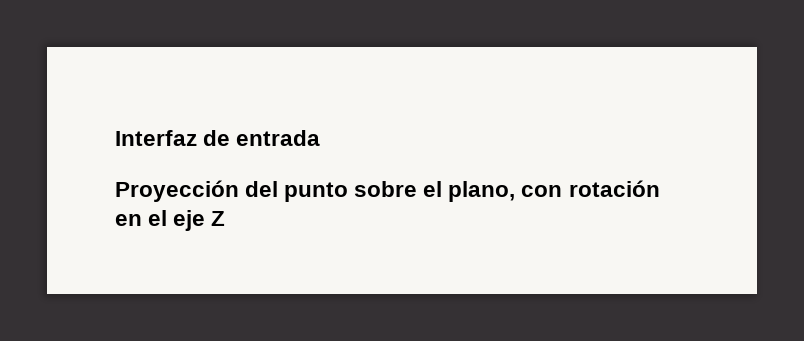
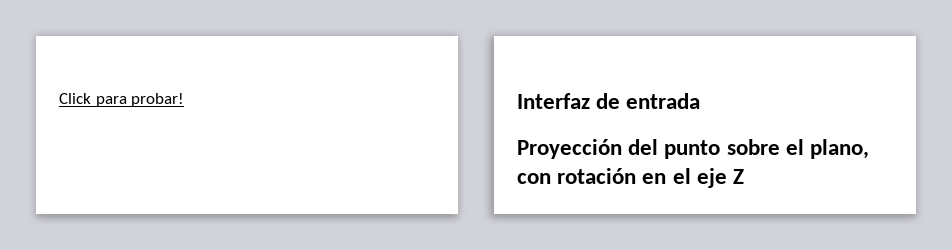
+ Click para probar!

